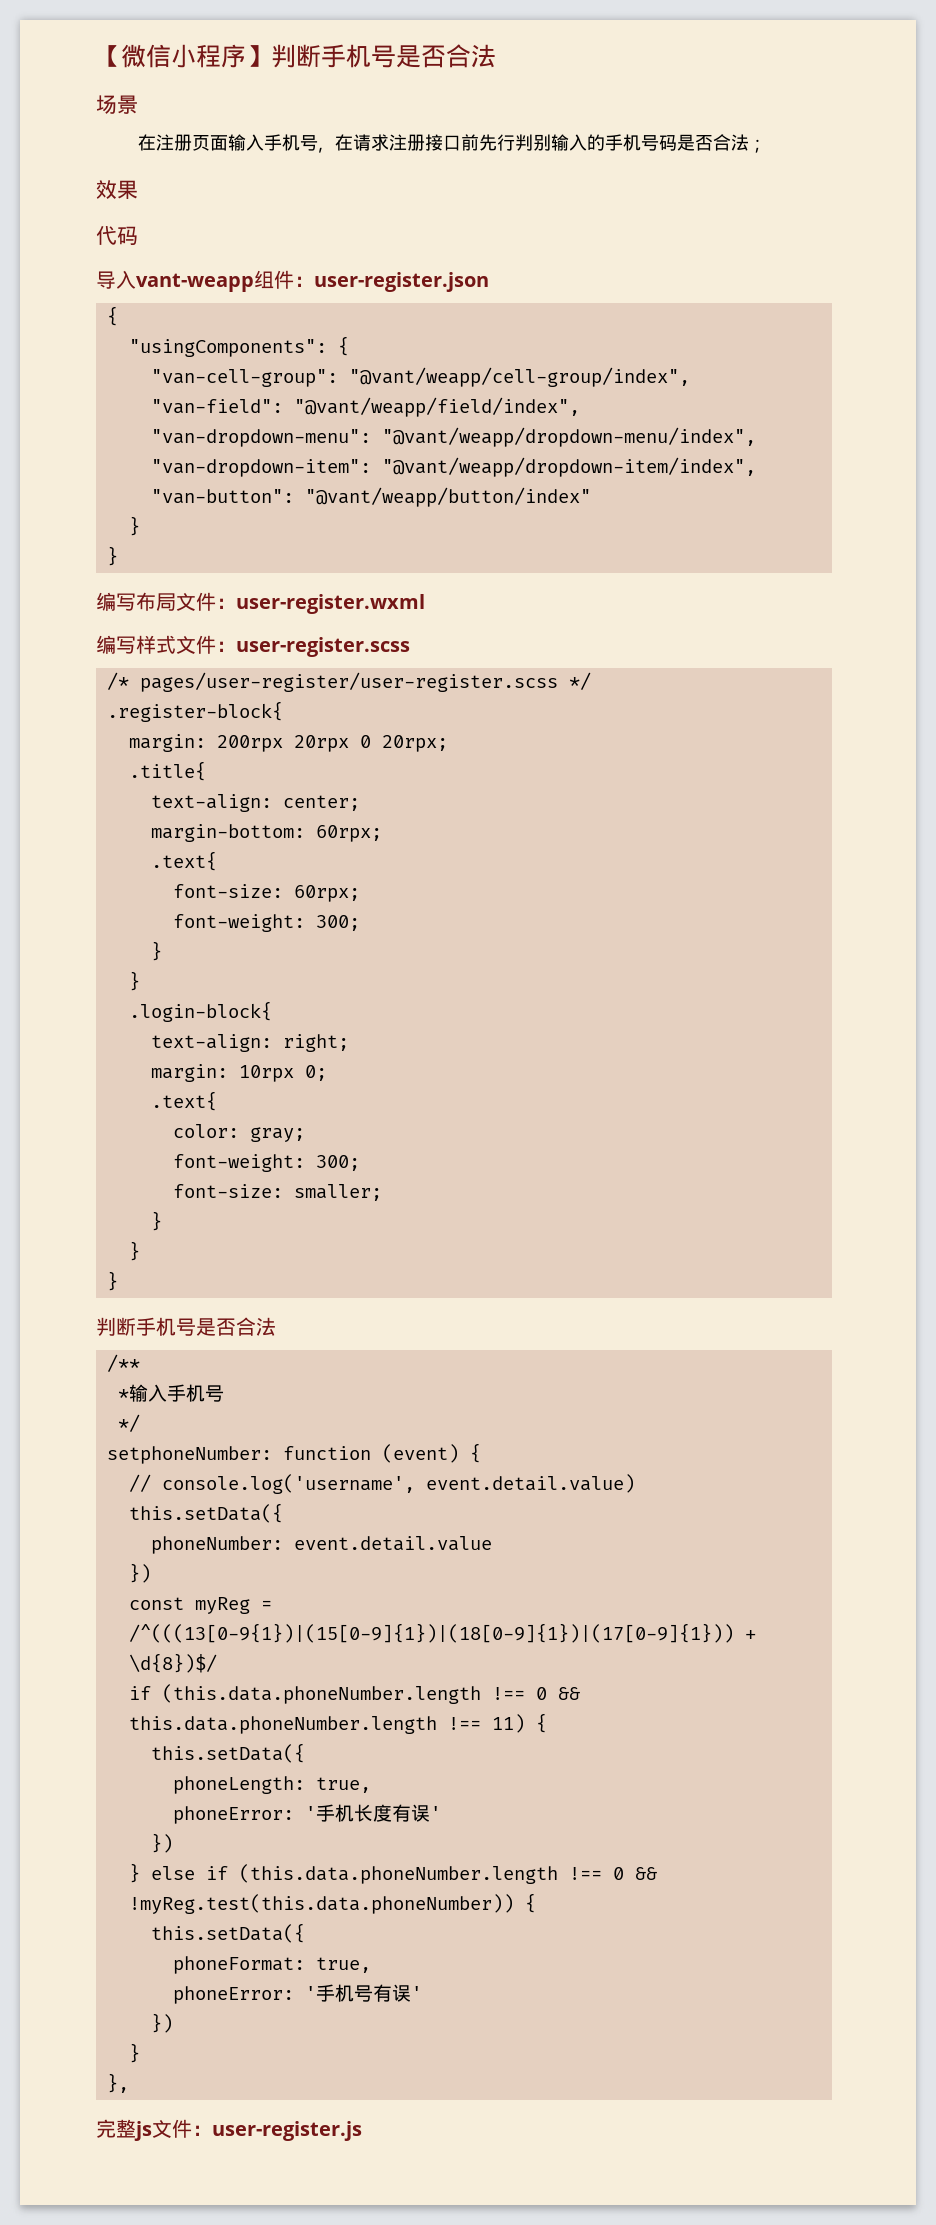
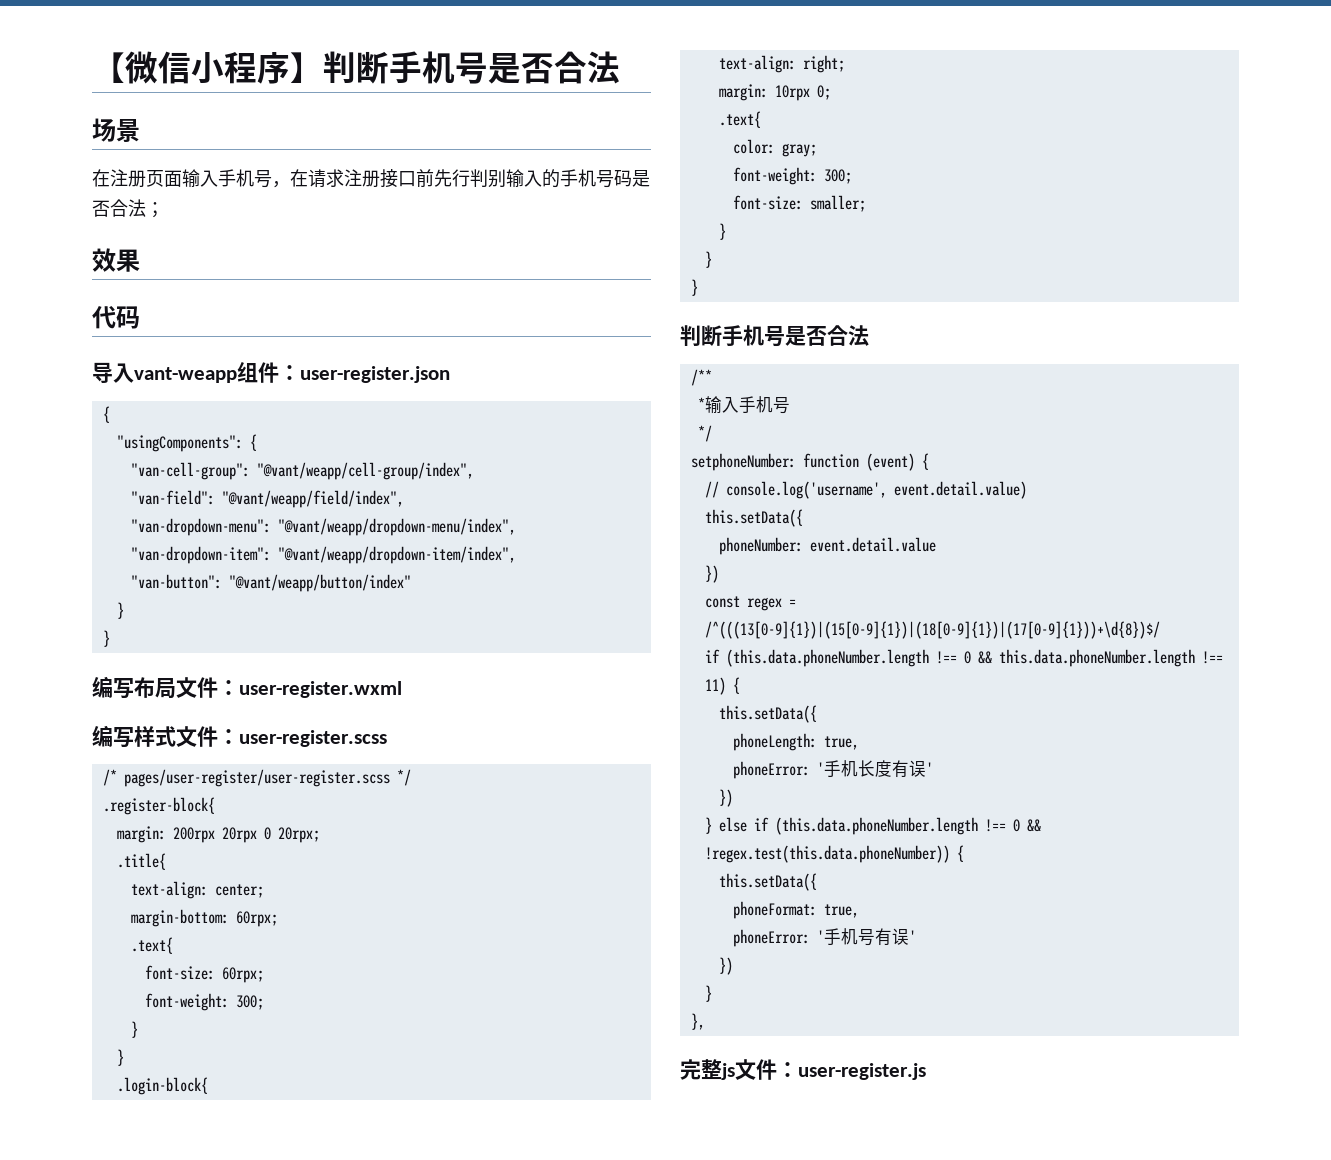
- const myReg = /^(((13[0-9{1})|(15[0-9]{1})|(18[0-9]{1})|(17[0-9]{1})) + \d{8})$/
+ const regex = /^(((13[0-9]{1})|(15[0-9]{1})|(18[0-9]{1})|(17[0-9]{1}))+\d{8})$/
- } else if (this.data.phoneNumber.length !== 0 && !myReg.test(this.data.phoneNumber)) {
+ } else if (this.data.phoneNumber.length !== 0 && !regex.test(this.data.phoneNumber)) {

